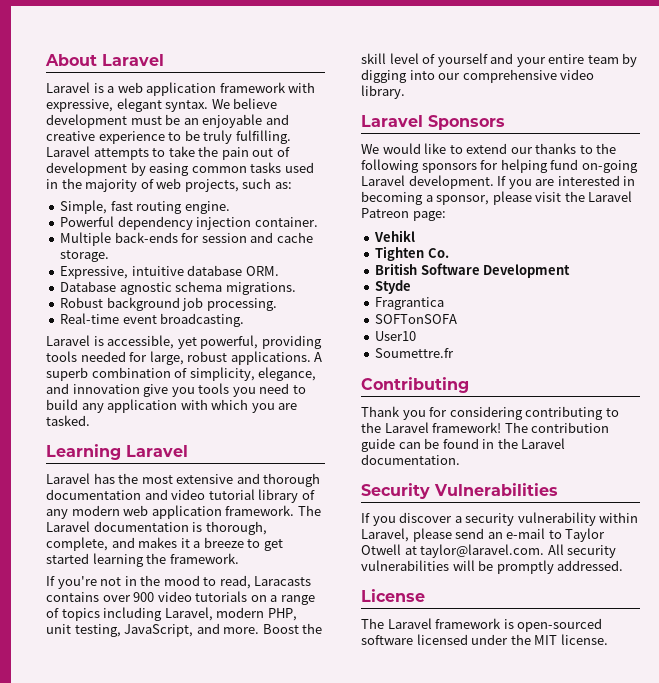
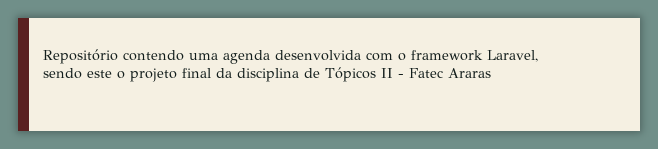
- About Laravel
- Laravel is a web application framework with expressive, elegant syntax. We believe development must be an enjoyable and creative experience to be truly fulfilling. Laravel attempts to take the pain out of development by easing common tasks used in the majority of web projects, such as:
- Simple, fast routing engine.
- Powerful dependency injection container.
- Multiple back-ends for session and cache storage.
- Expressive, intuitive database ORM.
- Database agnostic schema migrations.
- Robust background job processing.
- Real-time event broadcasting.
- Laravel is accessible, yet powerful, providing tools needed for large, robust applications. A superb combination of simplicity, elegance, and innovation give you tools you need to build any application with which you are tasked.
- Learning Laravel
- Laravel has the most extensive and thorough documentation and video tutorial library of any modern web application framework. The Laravel documentation is thorough, complete, and makes it a breeze to get started learning the framework.
- If you're not in the mood to read, Laracasts contains over 900 video tutorials on a range of topics including Laravel, modern PHP, unit testing, JavaScript, and more. Boost the skill level of yourself and your entire team by digging into our comprehensive video library.
- Laravel Sponsors
- We would like to extend our thanks to the following sponsors for helping fund on-going Laravel development. If you are interested in becoming a sponsor, please visit the Laravel Patreon page:
- Vehikl
- Tighten Co.
- British Software Development
- Styde
- Fragrantica
- SOFTonSOFA
- User10
- Soumettre.fr
- Contributing
- Thank you for considering contributing to the Laravel framework! The contribution guide can be found in the Laravel documentation.
- Security Vulnerabilities
- If you discover a security vulnerability within Laravel, please send an e-mail to Taylor Otwell at taylor@laravel.com. All security vulnerabilities will be promptly addressed.
- License
- The Laravel framework is open-sourced software licensed under the MIT license.
+ Repositório contendo uma agenda desenvolvida com o framework Laravel, sendo este o projeto final da disciplina de Tópicos II - Fatec Araras

